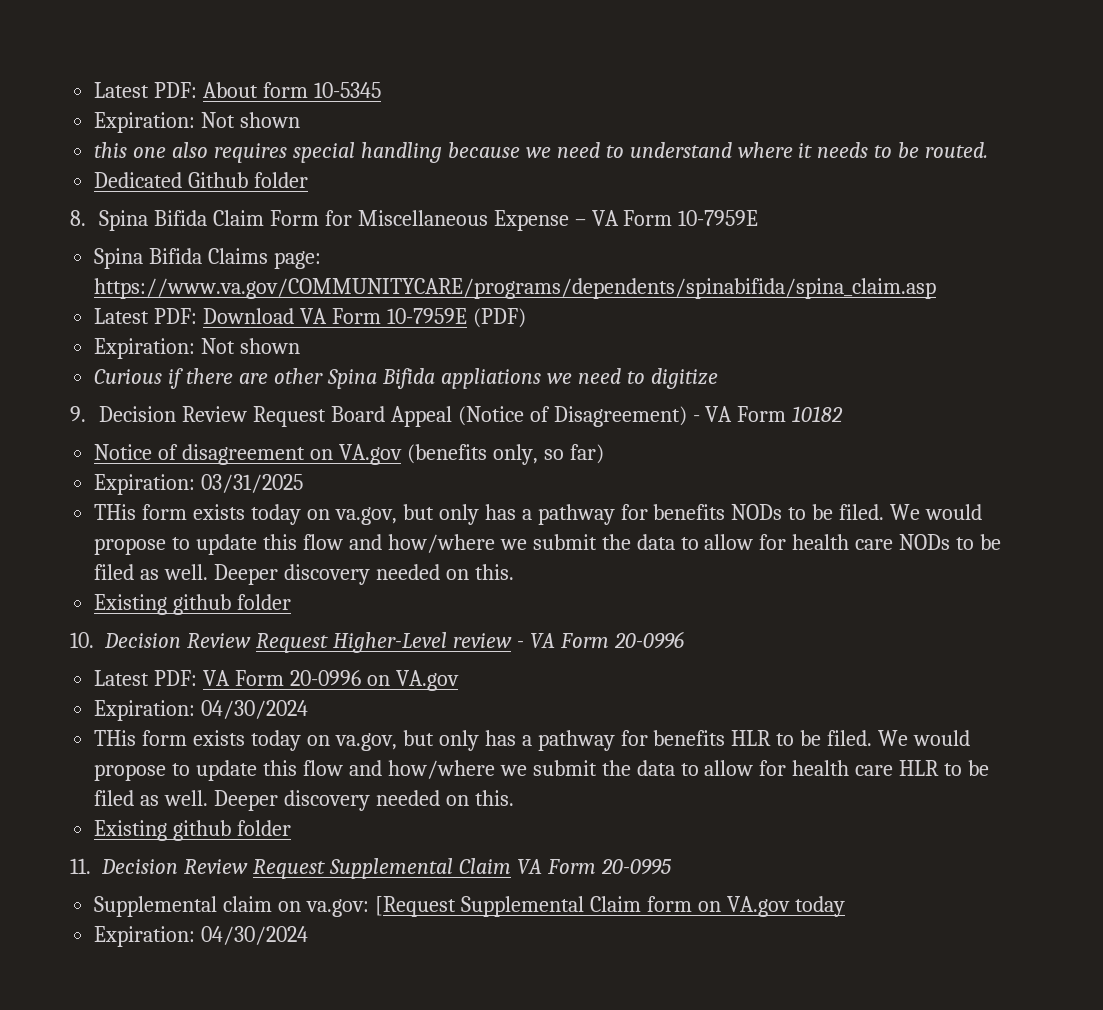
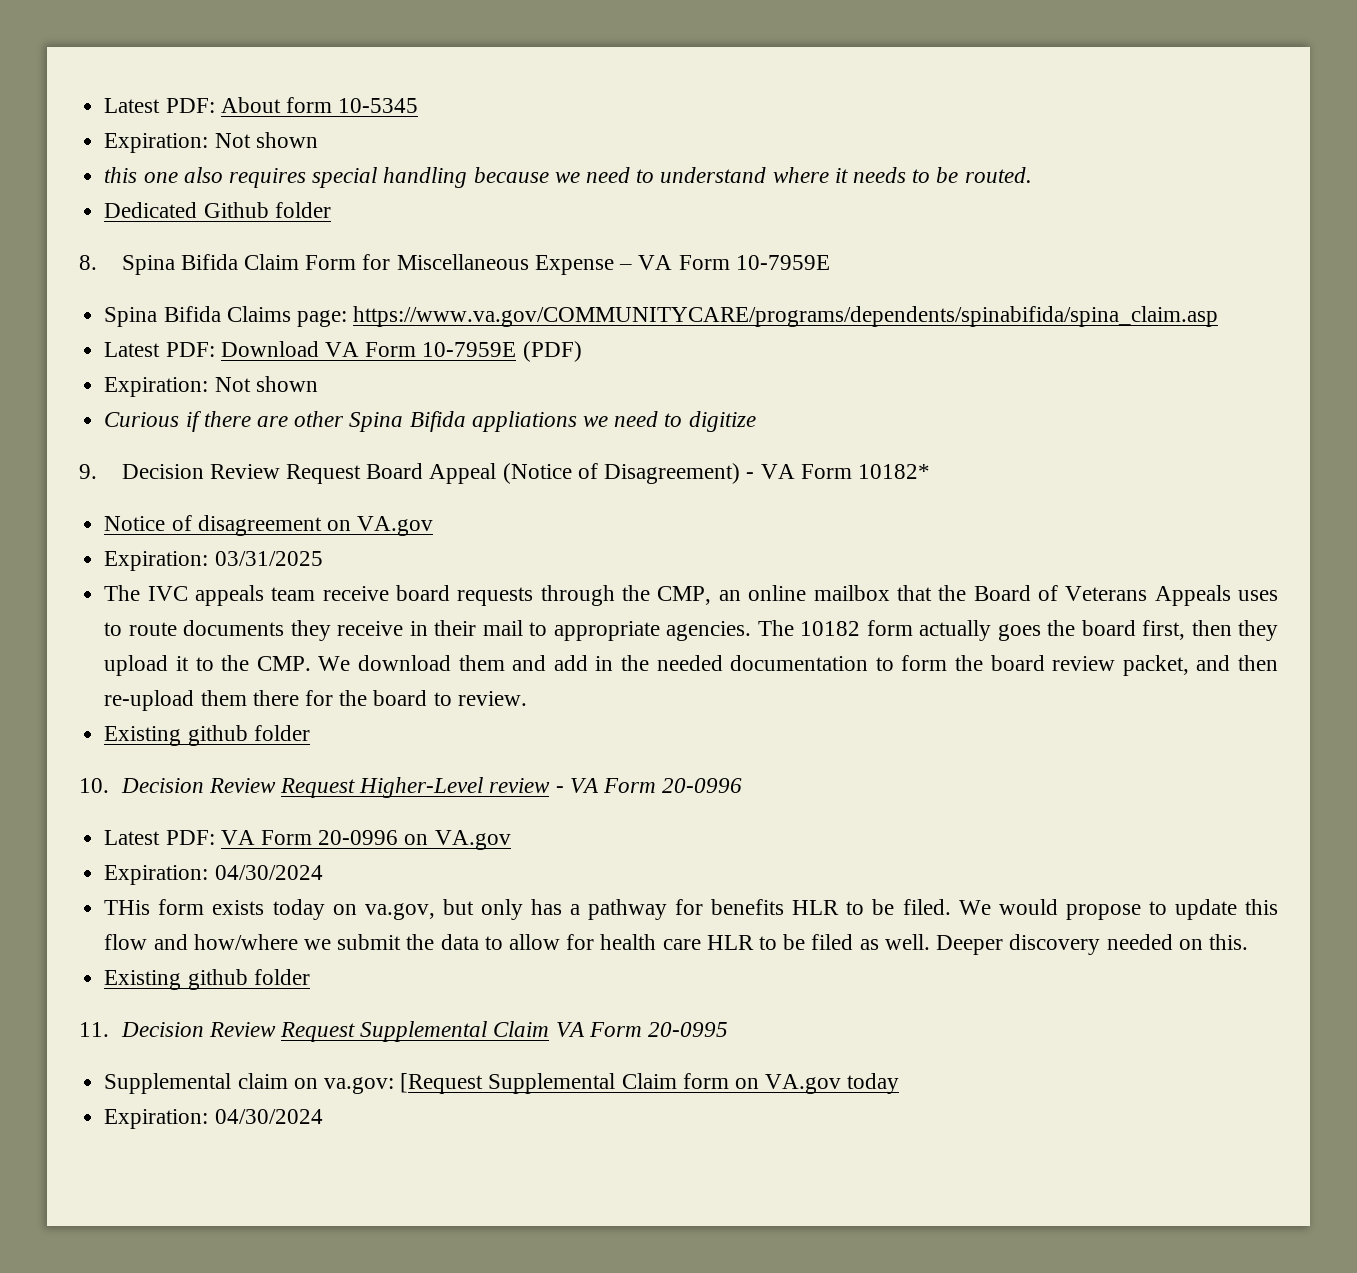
- 9. Decision Review Request Board Appeal (Notice of Disagreement) - VA Form 10182
+ 9. Decision Review Request Board Appeal (Notice of Disagreement) - VA Form 10182*
- Notice of disagreement on VA.gov (benefits only, so far)
+ Notice of disagreement on VA.gov
  Expiration: 03/31/2025
- THis form exists today on va.gov, but only has a pathway for benefits NODs to be filed. We would propose to update this flow and how/where we submit the data to allow for health care NODs to be filed as well. Deeper discovery needed on this.
+ The IVC appeals team receive board requests through the CMP, an online mailbox that the Board of Veterans Appeals uses to route documents they receive in their mail to appropriate agencies. The 10182 form actually goes the board first, then they upload it to the CMP. We download them and add in the needed documentation to form the board review packet, and then re-upload them there for the board to review.

